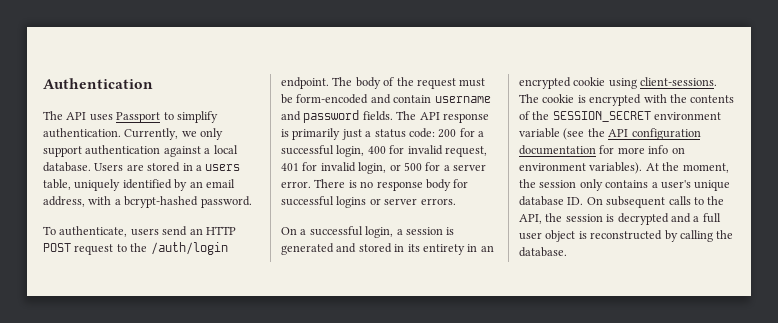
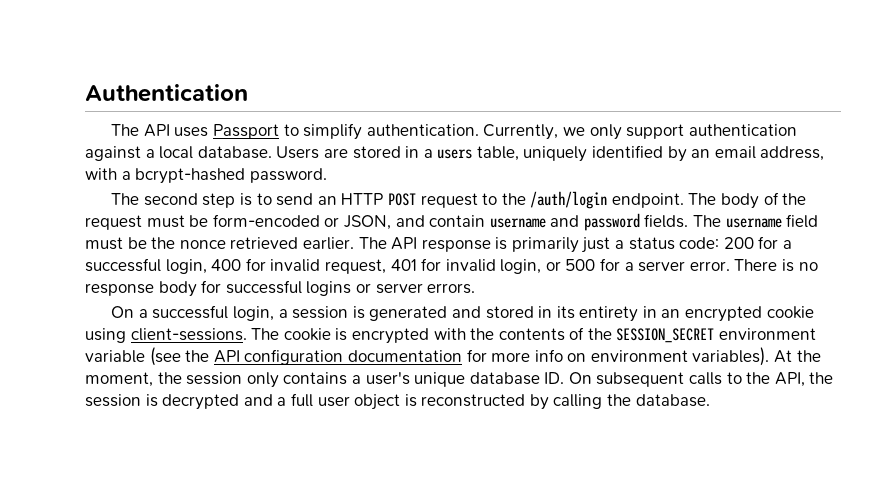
- To authenticate, users send an HTTP POST request to the /auth/login endpoint.
+ The second step is to send an HTTP POST request to the /auth/login endpoint.
- The body of the request must be form-encoded and contain username and password fields.
+ The body of the request must be form-encoded or JSON, and contain username and password fields.
- The API response is primarily just a status code: 200 for a successful login, 400 for invalid request, 401 for invalid login, or 500 for a server error.
+ The username field must be the nonce retrieved earlier. The API response is primarily just a status code: 200 for a successful login, 400 for invalid request, 401 for invalid login, or 500 for a server error.

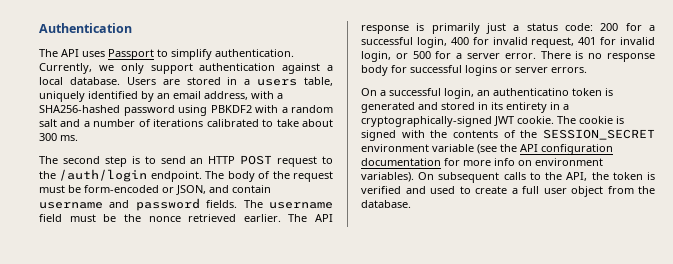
- Users are stored in a users table, uniquely identified by an email address, with a bcrypt-hashed password.
+ Users are stored in a users table, uniquely identified by an email address, with a SHA256-hashed password using PBKDF2 with a random salt and a number of iterations calibrated to take about 300 ms.
- On a successful login, a session is generated and stored in its entirety in an encrypted cookie using client-sessions.
+ On a successful login, an authenticatino token is generated and stored in its entirety in a cryptographically-signed JWT cookie.
- The cookie is encrypted with the contents of the SESSION_SECRET environment variable (see the API configuration documentation for more info on environment variables).
+ The cookie is signed with the contents of the SESSION_SECRET environment variable (see the API configuration documentation for more info on environment variables).
- At the moment, the session only contains a user's unique database ID. On subsequent calls to the API, the session is decrypted and a full user object is reconstructed by calling the database.
+ On subsequent calls to the API, the token is verified and used to create a full user object from the database.

